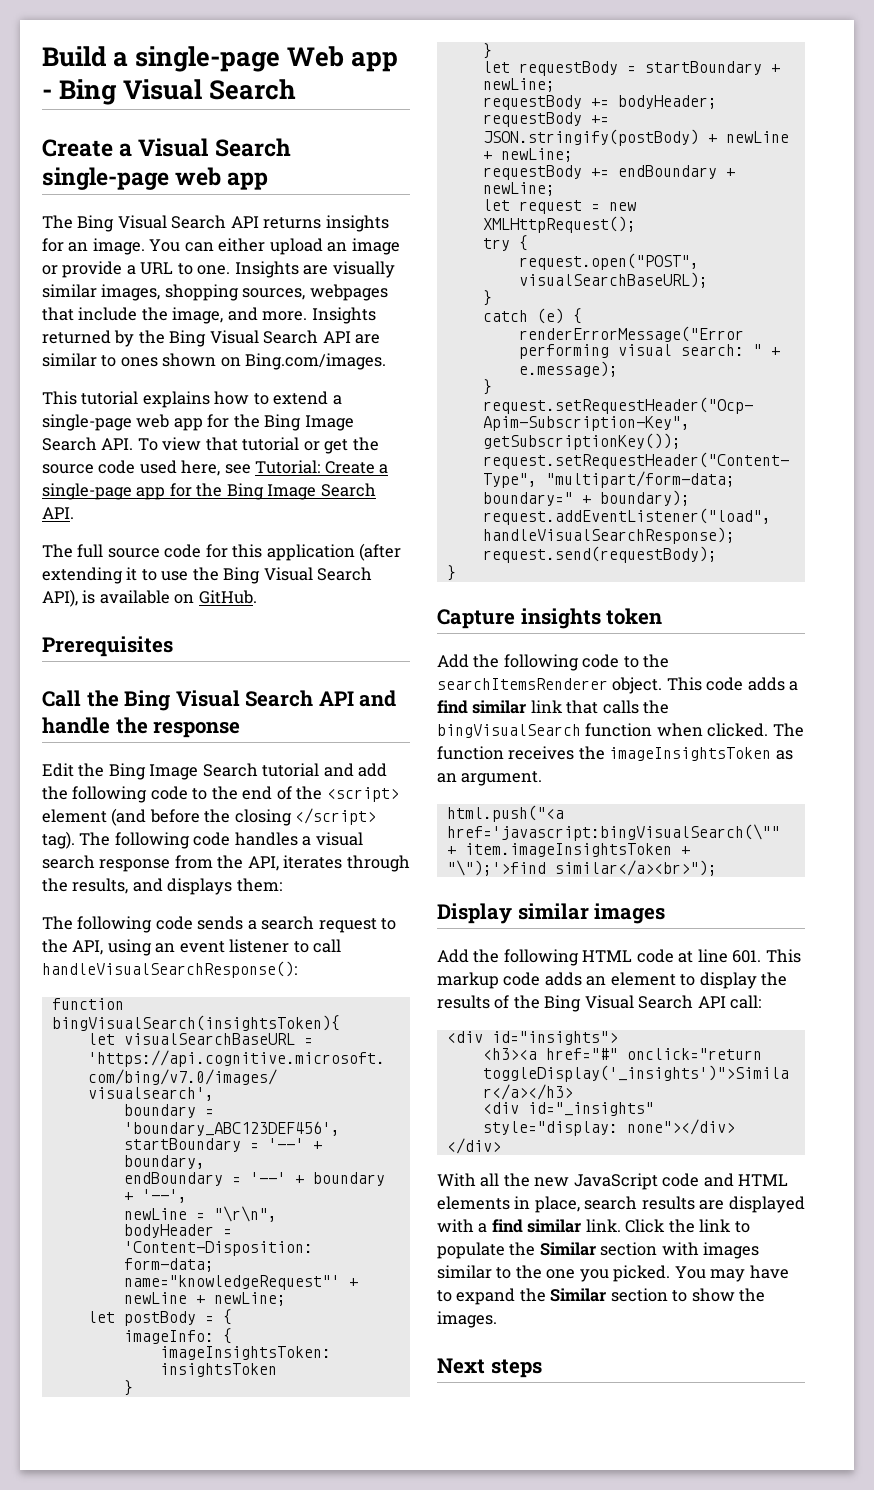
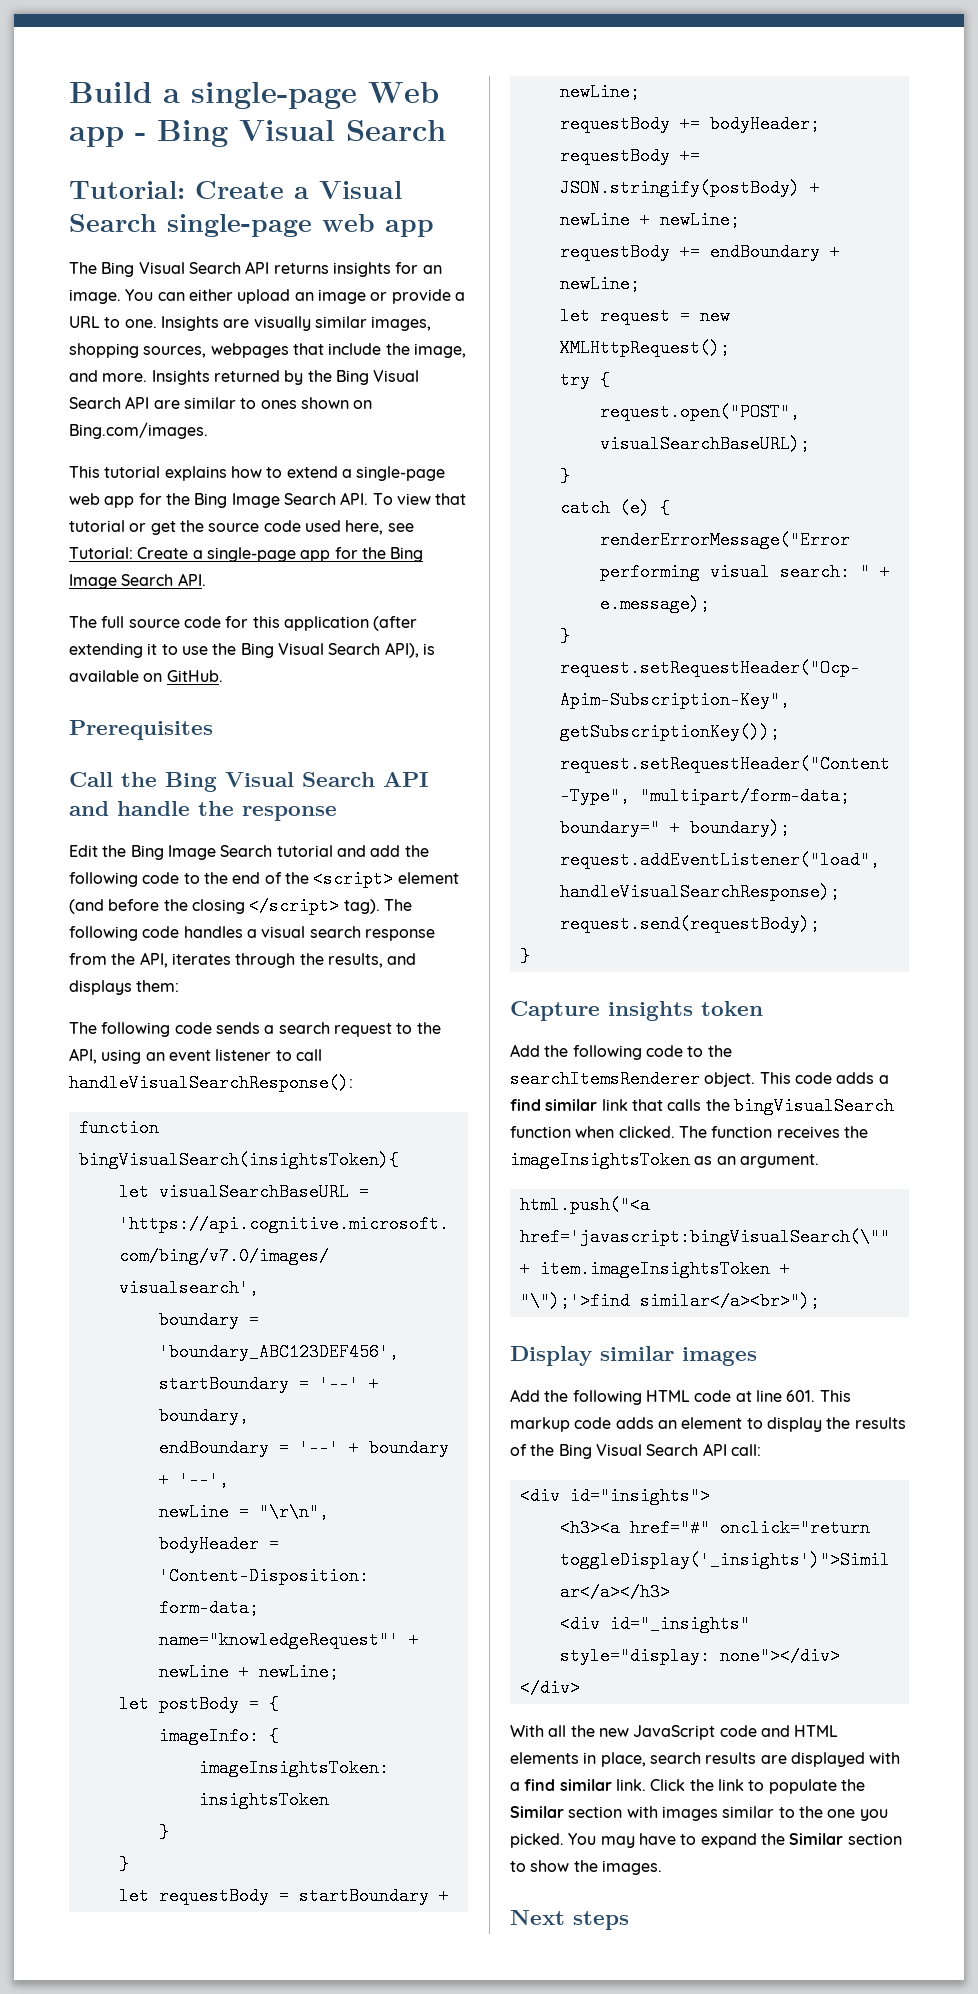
- Create a Visual Search single-page web app
+ Tutorial: Create a Visual Search single-page web app

